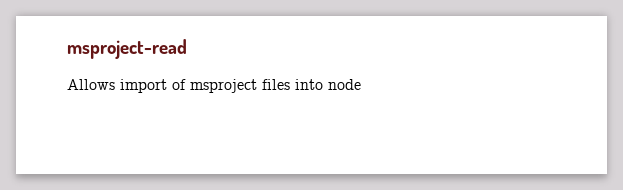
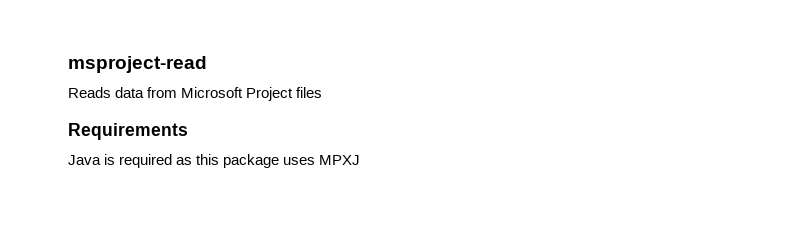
- Allows import of msproject files into node
+ Reads data from Microsoft Project files
+ Requirements
+ Java is required as this package uses MPXJ

